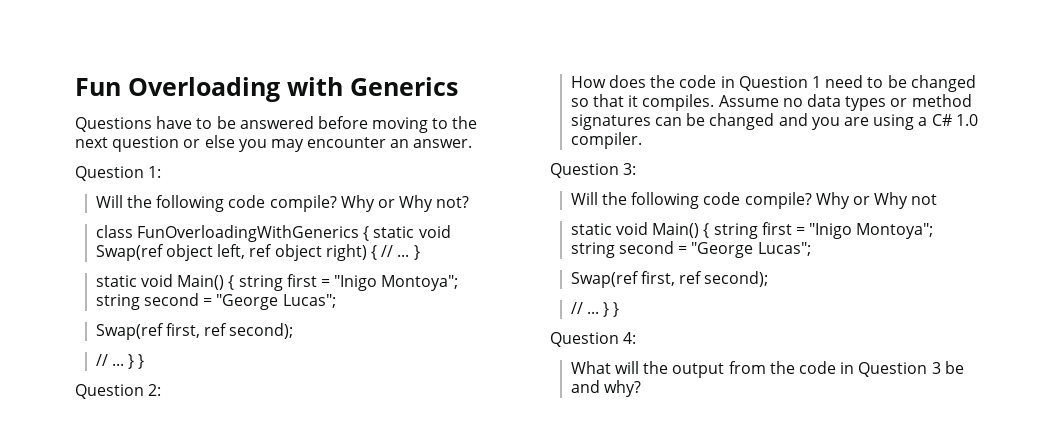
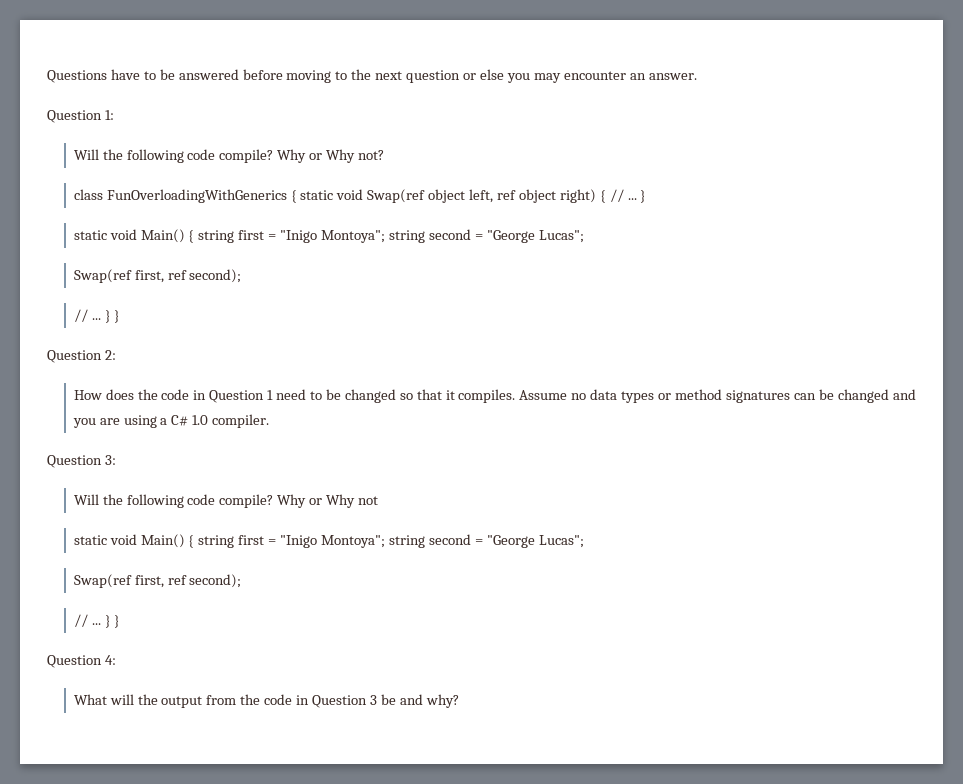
- Fun Overloading with Generics

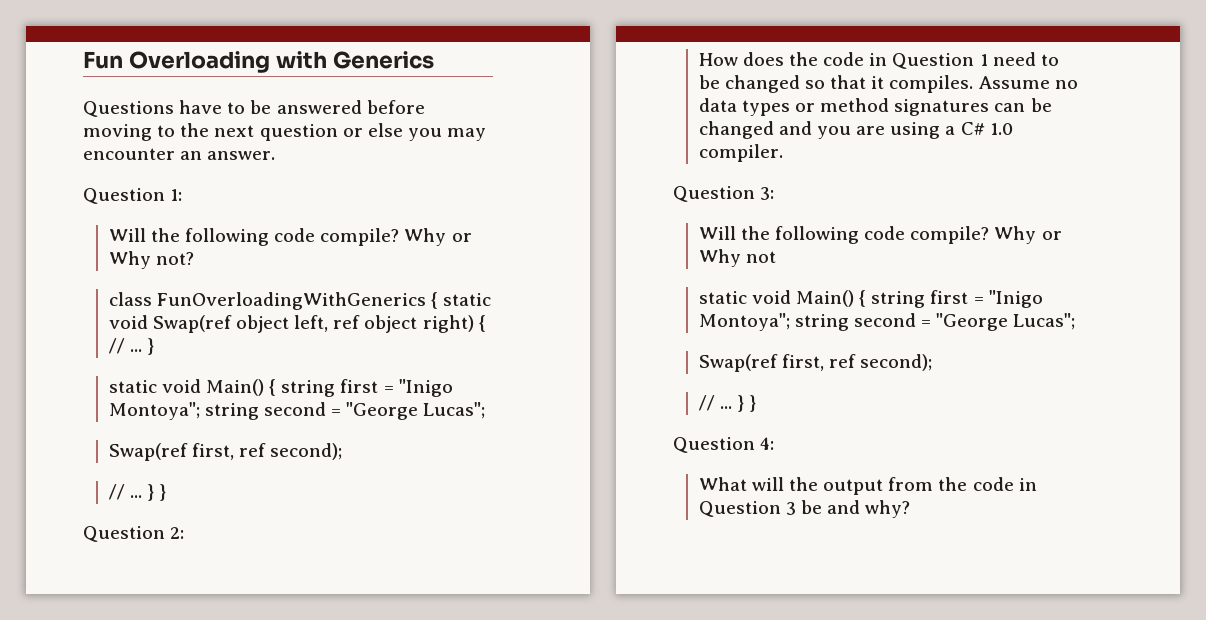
+ Fun Overloading with Generics

